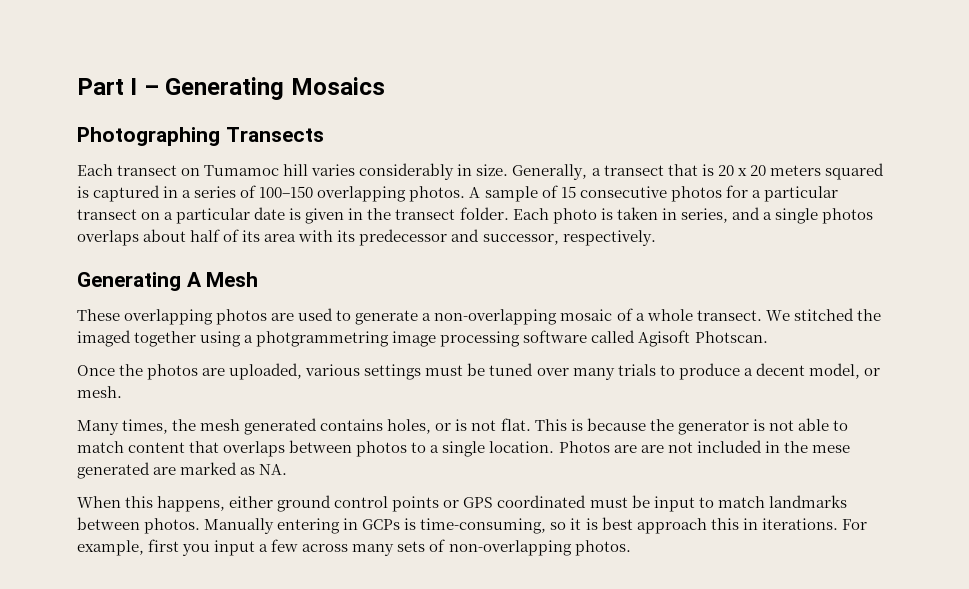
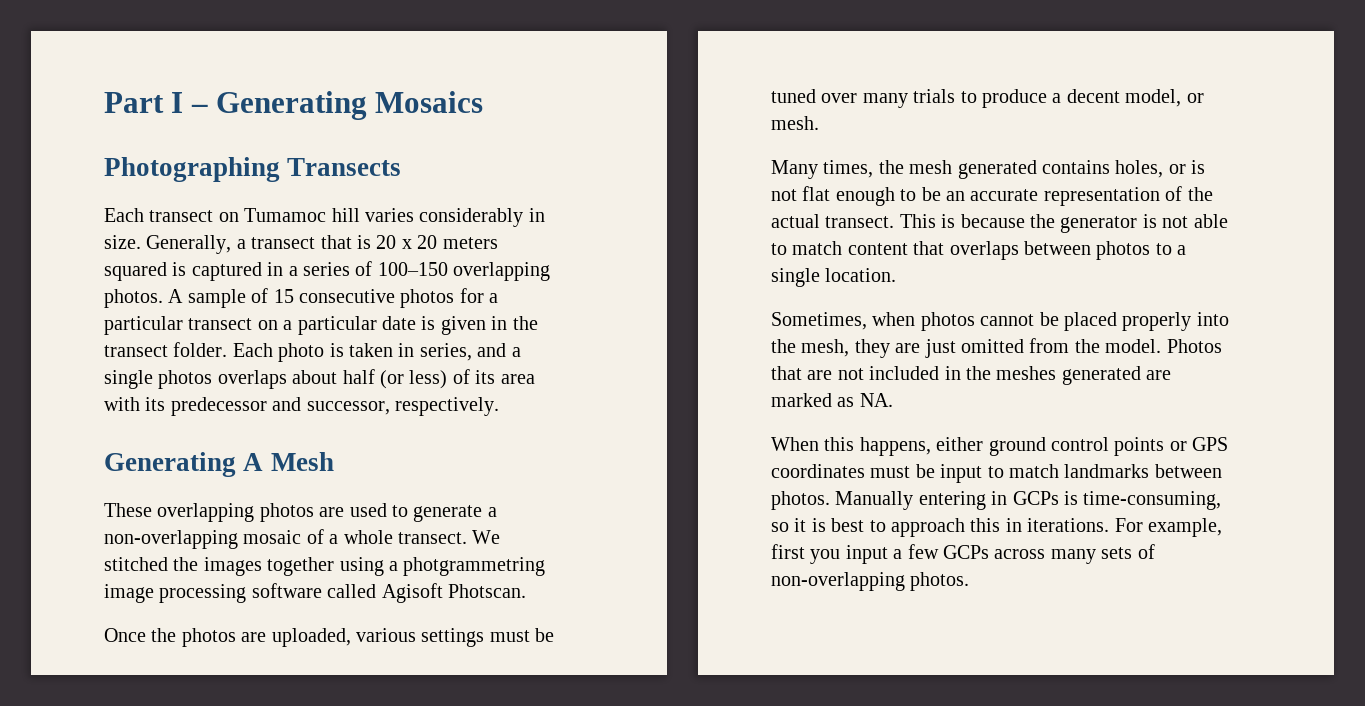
- Each photo is taken in series, and a single photos overlaps about half of its area with its predecessor and successor, respectively.
+ Each photo is taken in series, and a single photos overlaps about half (or less) of its area with its predecessor and successor, respectively.
- We stitched the imaged together using a photgrammetring image processing software called Agisoft Photscan.
+ We stitched the images together using a photgrammetring image processing software called Agisoft Photscan.
- Many times, the mesh generated contains holes, or is not flat.
+ Many times, the mesh generated contains holes, or is not flat enough to be an accurate representation of the actual transect.
- This is because the generator is not able to match content that overlaps between photos to a single location. Photos are are not included in the mese generated are marked as NA.
+ This is because the generator is not able to match content that overlaps between photos to a single location.
+ Sometimes, when photos cannot be placed properly into the mesh, they are just omitted from the model. Photos that are not included in the meshes generated are marked as NA.
- When this happens, either ground control points or GPS coordinated must be input to match landmarks between photos.
+ When this happens, either ground control points or GPS coordinates must be input to match landmarks between photos.
- Manually entering in GCPs is time-consuming, so it is best approach this in iterations.
+ Manually entering in GCPs is time-consuming, so it is best to approach this in iterations.
- For example, first you input a few across many sets of non-overlapping photos.
+ For example, first you input a few GCPs across many sets of non-overlapping photos.

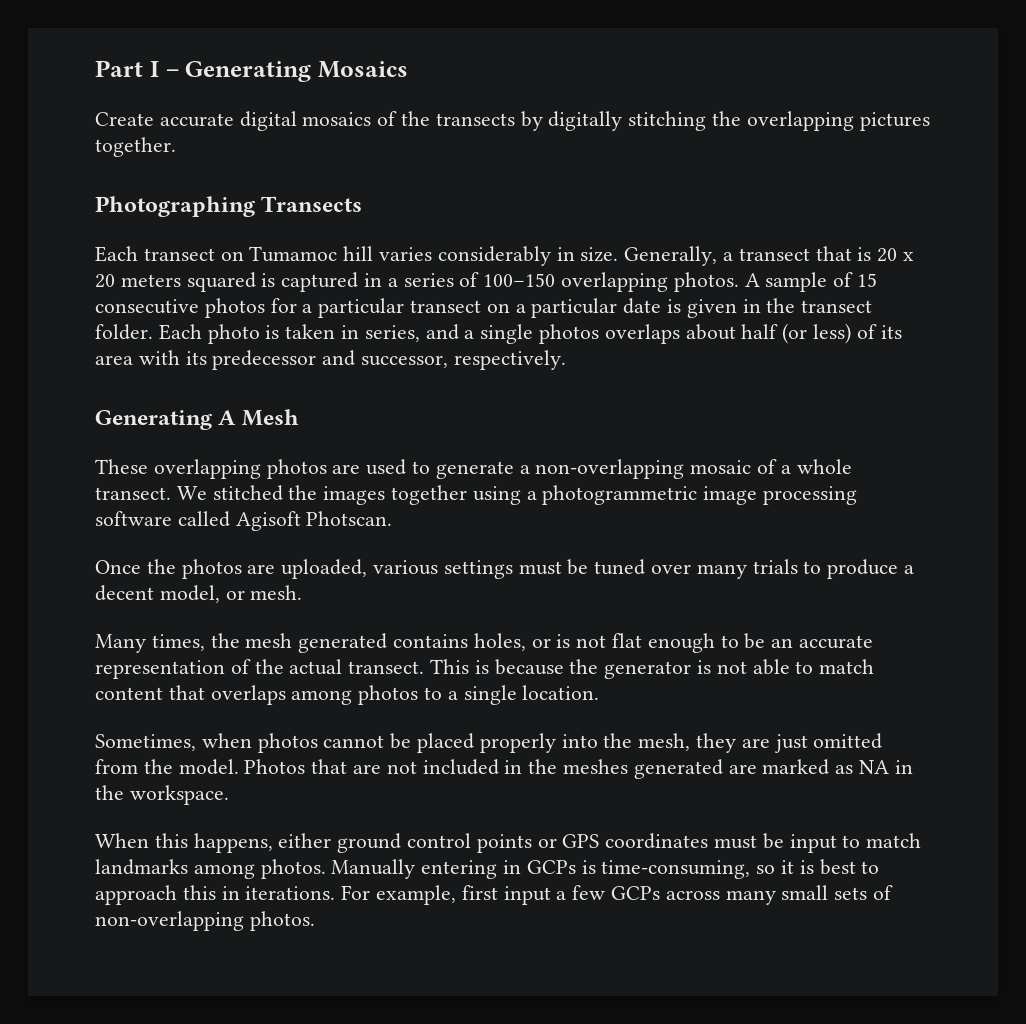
+ Create accurate digital mosaics of the transects by digitally stitching the overlapping pictures together.
- We stitched the images together using a photgrammetring image processing software called Agisoft Photscan.
+ We stitched the images together using a photogrammetric image processing software called Agisoft Photscan.
- This is because the generator is not able to match content that overlaps between photos to a single location.
+ This is because the generator is not able to match content that overlaps among photos to a single location.
- Photos that are not included in the meshes generated are marked as NA.
+ Photos that are not included in the meshes generated are marked as NA in the workspace.
- When this happens, either ground control points or GPS coordinates must be input to match landmarks between photos.
+ When this happens, either ground control points or GPS coordinates must be input to match landmarks among photos.
- For example, first you input a few GCPs across many sets of non-overlapping photos.
+ For example, first input a few GCPs across many small sets of non-overlapping photos.

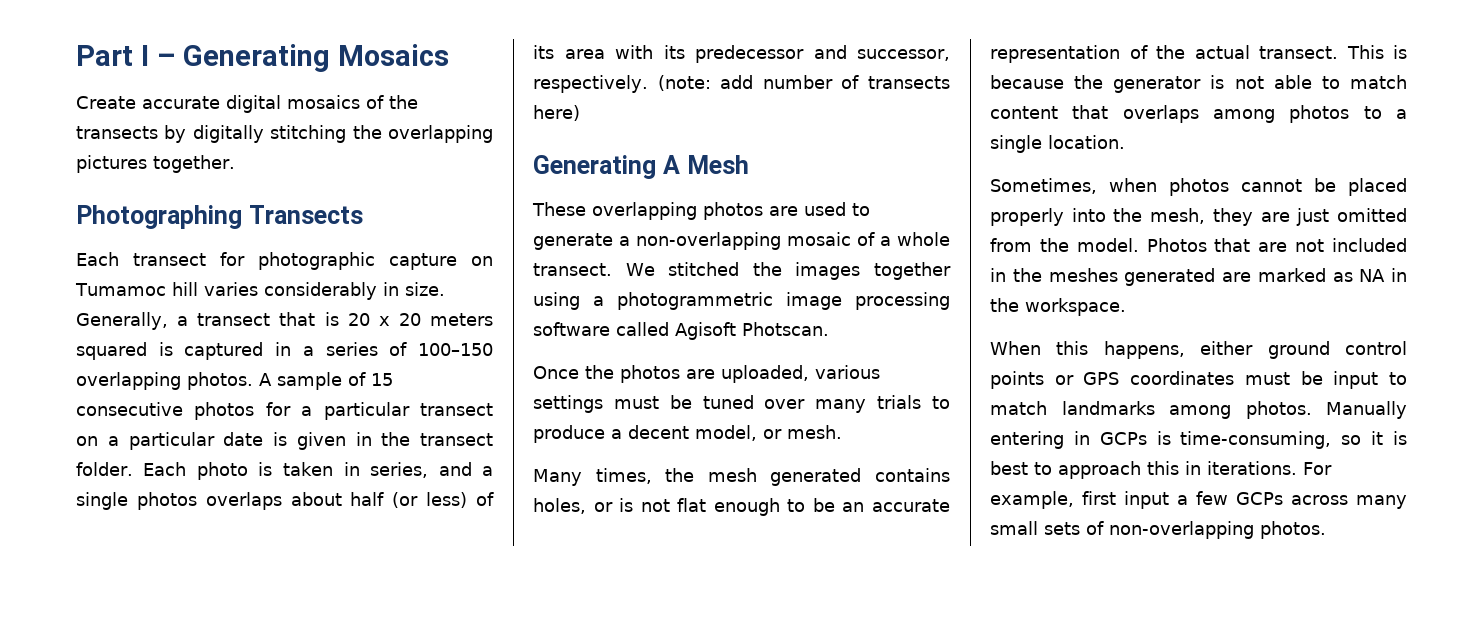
- Each transect on Tumamoc hill varies considerably in size.
+ Each transect for photographic capture on Tumamoc hill varies considerably in size.
+ (note: add number of transects here)

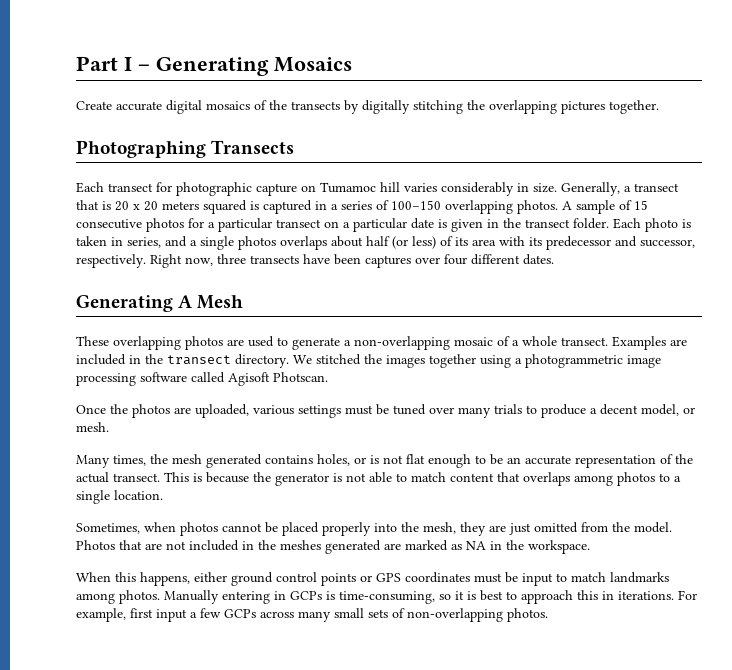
- (note: add number of transects here)
+ Right now, three transects have been captures over four different dates.
+ Examples are included in the transect directory.

